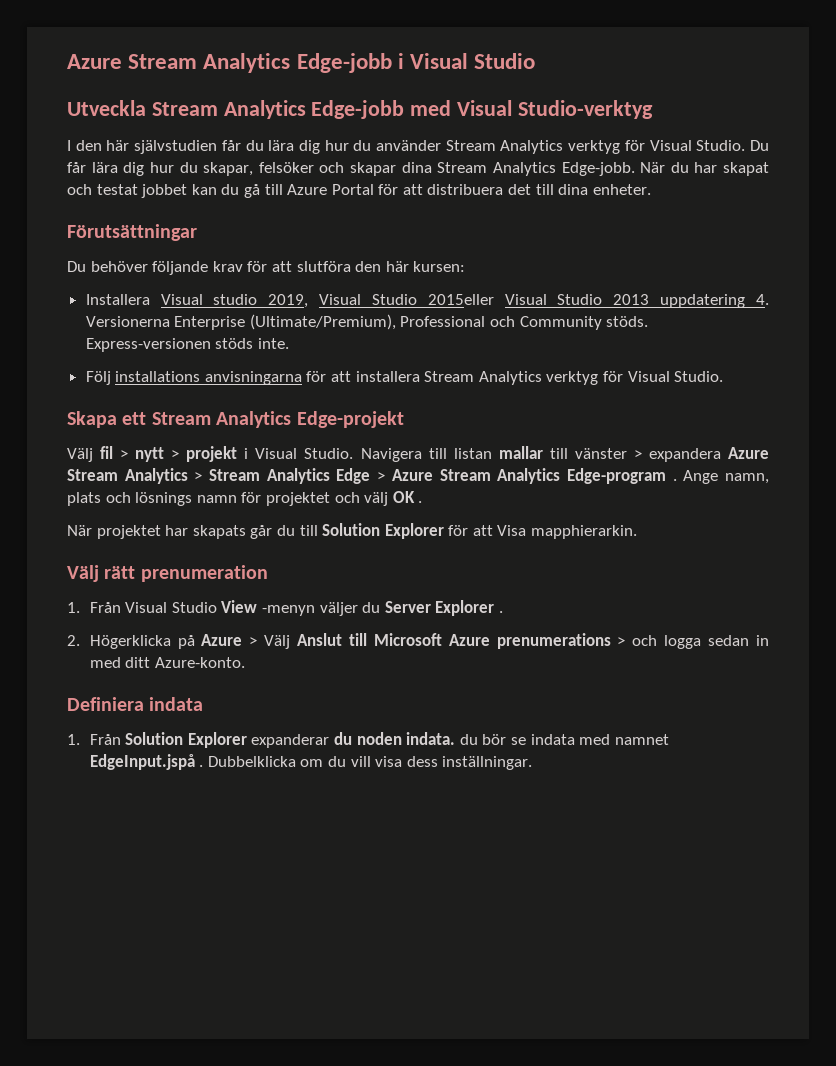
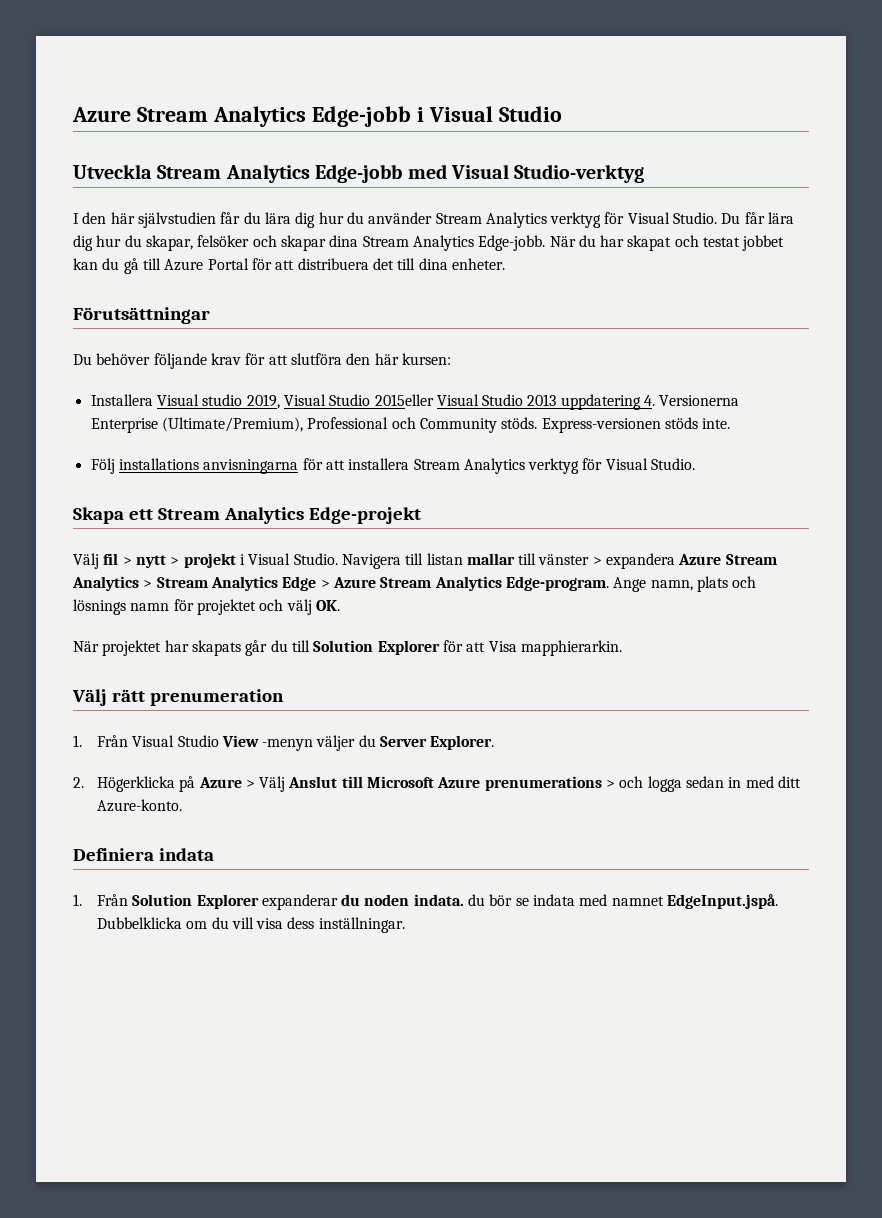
- Navigera till listan mallar till vänster > expandera Azure Stream Analytics > Stream Analytics Edge > Azure Stream Analytics Edge-program .
+ Navigera till listan mallar till vänster > expandera Azure Stream Analytics > Stream Analytics Edge > Azure Stream Analytics Edge-program.
- Ange namn, plats och lösnings namn för projektet och välj OK .
+ Ange namn, plats och lösnings namn för projektet och välj OK.
- 1. Från Visual Studio View -menyn väljer du Server Explorer .
+ 1. Från Visual Studio View -menyn väljer du Server Explorer.
- 1. Från Solution Explorer expanderar du noden indata. du bör se indata med namnet EdgeInput.jspå . Dubbelklicka om du vill visa dess inställningar.
+ 1. Från Solution Explorer expanderar du noden indata. du bör se indata med namnet EdgeInput.jspå. Dubbelklicka om du vill visa dess inställningar.

